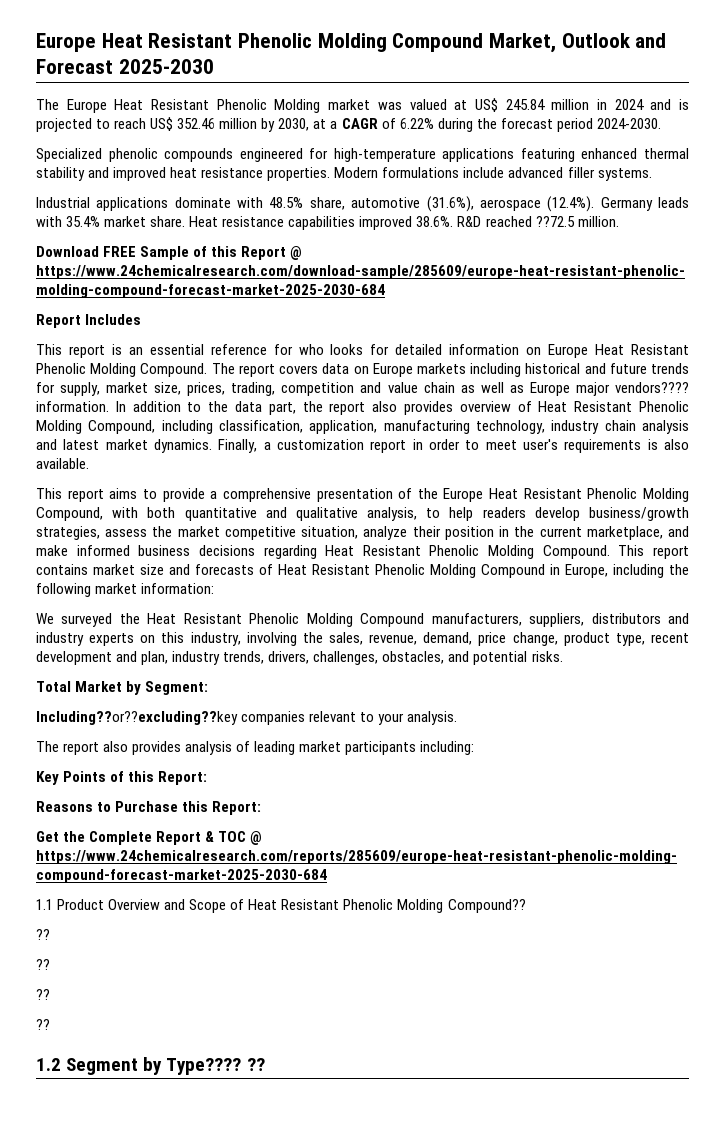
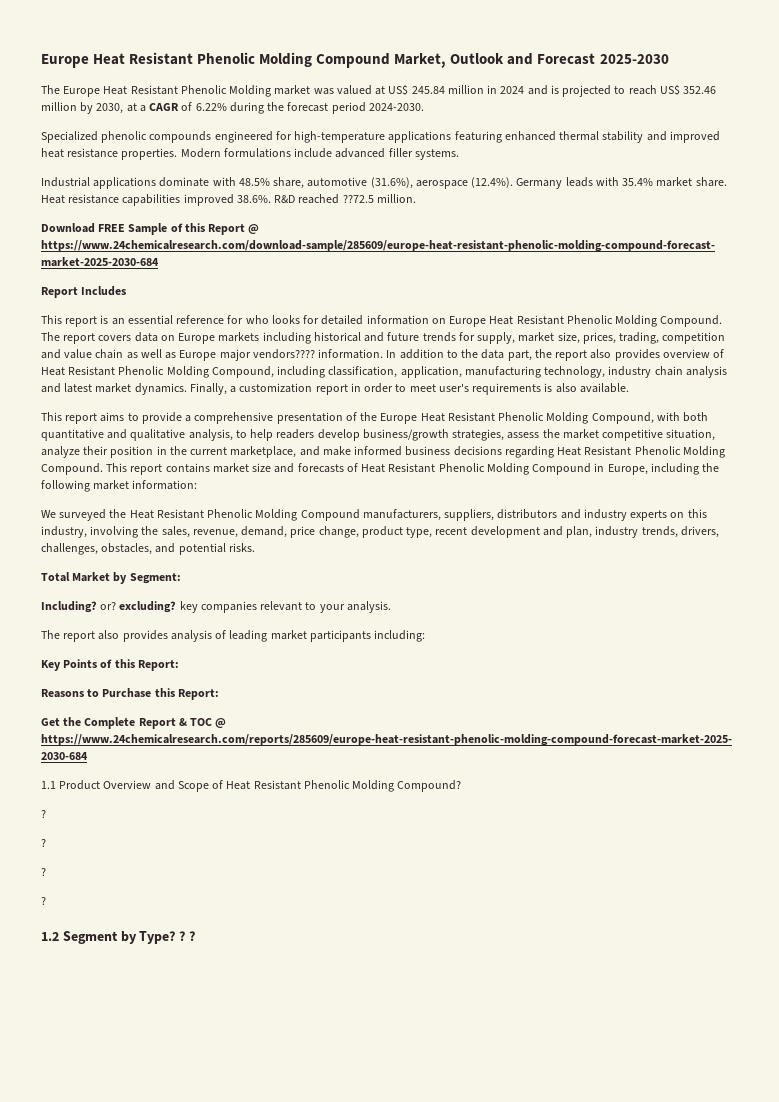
- Including??or??excluding??key companies relevant to your analysis.
+ Including? or? excluding? key companies relevant to your analysis.
- 1.1 Product Overview and Scope of Heat Resistant Phenolic Molding Compound??
- ??
- ??
- ??
- ??
+ 1.1 Product Overview and Scope of Heat Resistant Phenolic Molding Compound?
+ ?
+ ?
+ ?
+ ?
- 1.2 Segment by Type???? ??
+ 1.2 Segment by Type? ? ?

